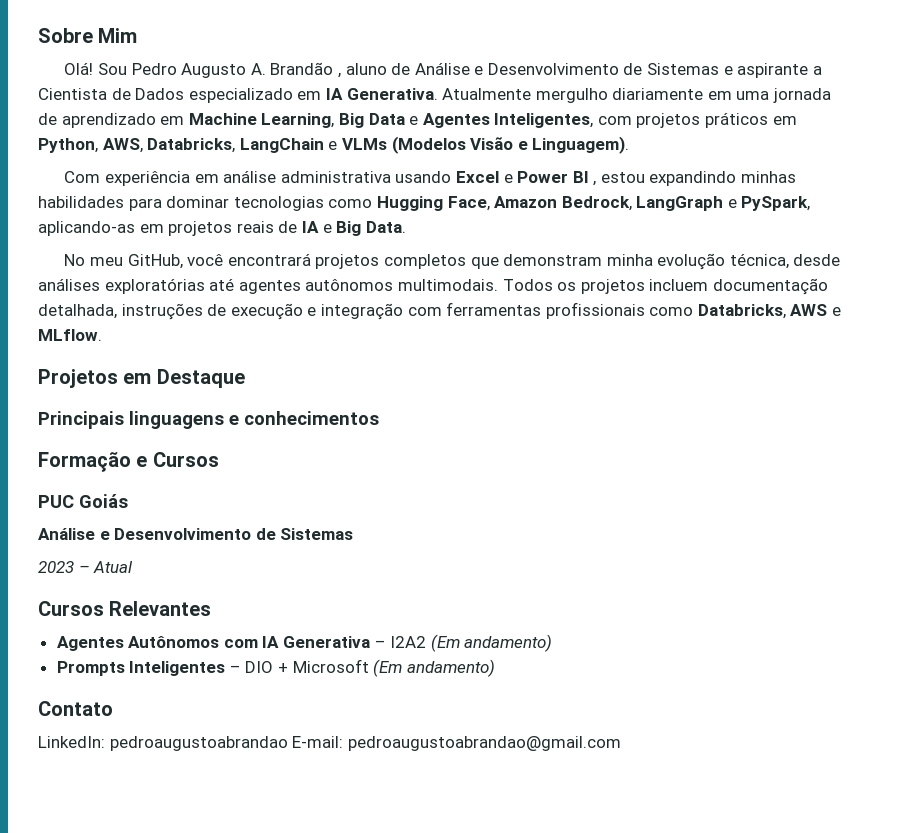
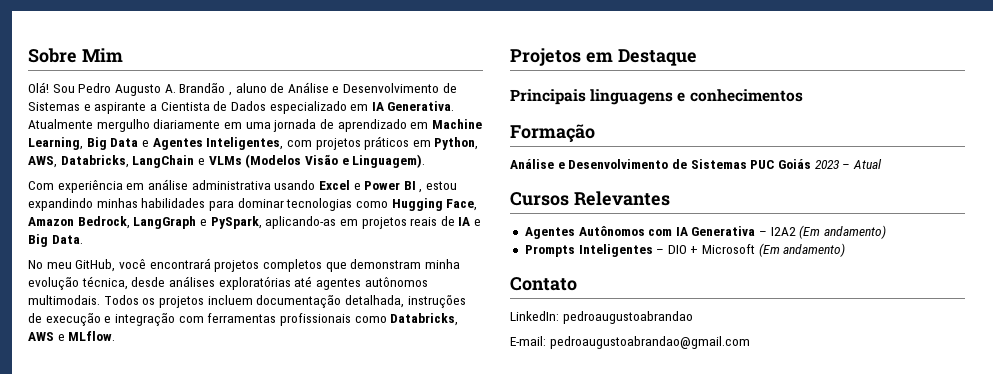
- Formação e Cursos
- PUC Goiás
- Análise e Desenvolvimento de Sistemas
- 2023 – Atual
+ Formação
+ Análise e Desenvolvimento de Sistemas PUC Goiás 2023 – Atual
- LinkedIn: pedroaugustoabrandao E-mail: pedroaugustoabrandao@gmail.com
+ LinkedIn: pedroaugustoabrandao
+ E-mail: pedroaugustoabrandao@gmail.com

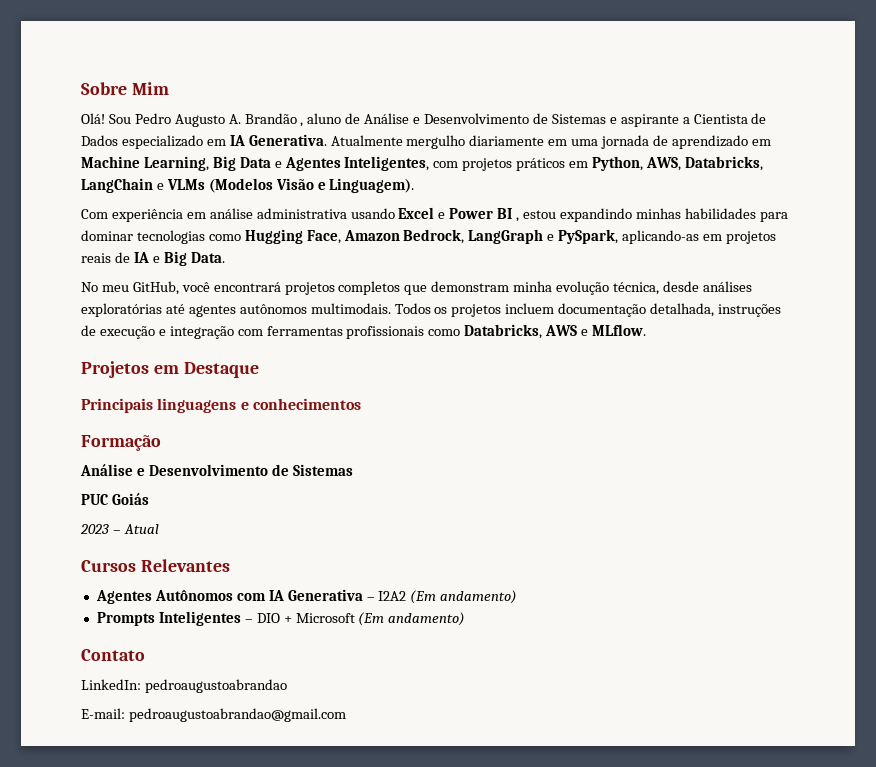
  Formação
- Análise e Desenvolvimento de Sistemas PUC Goiás 2023 – Atual
+ Análise e Desenvolvimento de Sistemas
+ PUC Goiás
+ 2023 – Atual

